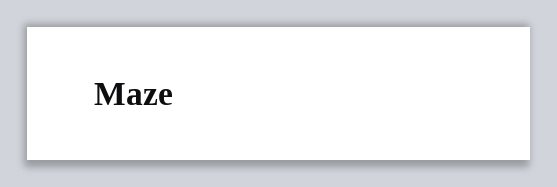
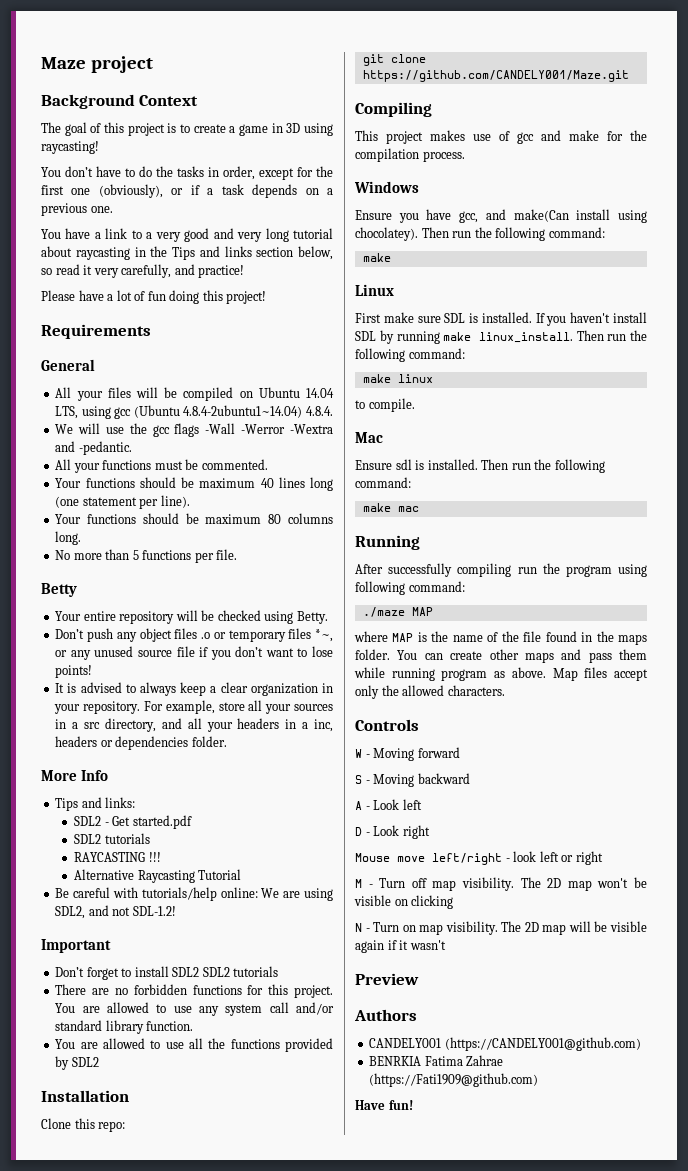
- Maze
+ Maze project
+ Background Context
+ The goal of this project is to create a game in 3D using raycasting!
+ You don’t have to do the tasks in order, except for the first one (obviously), or if a task depends on a previous one.
+ You have a link to a very good and very long tutorial about raycasting in the Tips and links section below, so read it very carefully, and practice!
+ Please have a lot of fun doing this project!
+ Requirements
+ General
+ All your files will be compiled on Ubuntu 14.04 LTS, using gcc (Ubuntu 4.8.4-2ubuntu1~14.04) 4.8.4.
+ We will use the gcc flags -Wall -Werror -Wextra and -pedantic.
+ All your functions must be commented.
+ Your functions should be maximum 40 lines long (one statement per line).
+ Your functions should be maximum 80 columns long.
+ No more than 5 functions per file.
+ Betty
+ Your entire repository will be checked using Betty.
+ Don’t push any object files .o or temporary files *~, or any unused source file if you don’t want to lose points!
+ It is advised to always keep a clear organization in your repository. For example, store all your sources in a src directory, and all your headers in a inc, headers or dependencies folder.
+ More Info
+ Tips and links:
+ SDL2 - Get started.pdf
+ SDL2 tutorials
+ RAYCASTING !!!
+ Alternative Raycasting Tutorial
+ Be careful with tutorials/help online: We are using SDL2, and not SDL-1.2!
+ Important
+ Don’t forget to install SDL2 SDL2 tutorials
+ There are no forbidden functions for this project. You are allowed to use any system call and/or standard library function.
+ You are allowed to use all the functions provided by SDL2
+ Installation
+ Clone this repo:
+ git clone https://github.com/CANDELY001/Maze.git
+ Compiling
+ This project makes use of gcc and make for the compilation process.
+ Windows
+ Ensure you have gcc, and make(Can install using chocolatey). Then run the following command:
+ make
+ Linux
+ First make sure SDL is installed. If you haven't install SDL by running make linux_install. Then run the following command:
+ make linux
+ to compile.
+ Mac
+ Ensure sdl is installed. Then run the following command:
+ make mac
+ Running
+ After successfully compiling run the program using following command:
+ ./maze MAP
+ where MAP is the name of the file found in the maps folder. You can create other maps and pass them while running program as above. Map files accept only the allowed characters.
+ Controls
+ W - Moving forward
+ S - Moving backward
+ A - Look left
+ D - Look right
+ Mouse move left/right - look left or right
+ M - Turn off map visibility. The 2D map won't be visible on clicking
+ N - Turn on map visibility. The 2D map will be visible again if it wasn't
+ Preview
+ Authors
+ CANDELY001 (https://CANDELY001@github.com)
+ BENRKIA Fatima Zahrae (https://Fati1909@github.com)
+ Have fun!

